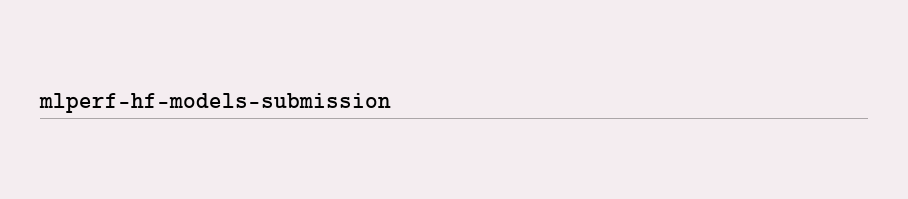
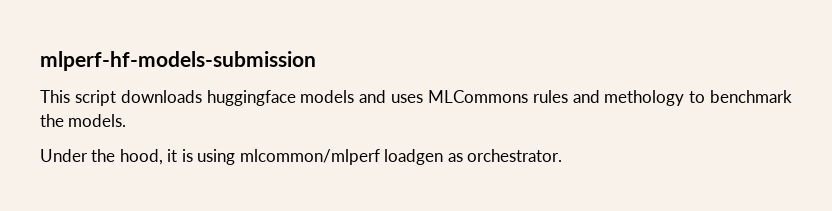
+ This script downloads huggingface models and uses MLCommons rules and methology to benchmark the models.
+ Under the hood, it is using mlcommon/mlperf loadgen as orchestrator.

